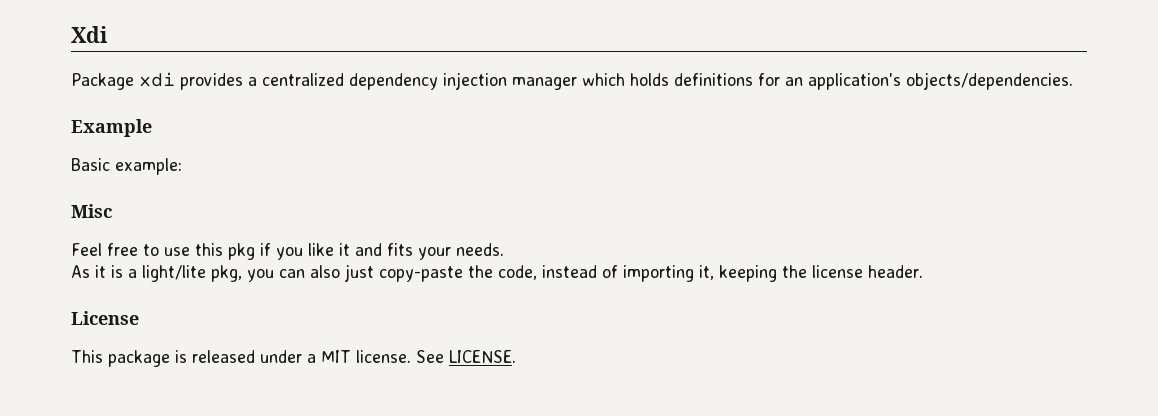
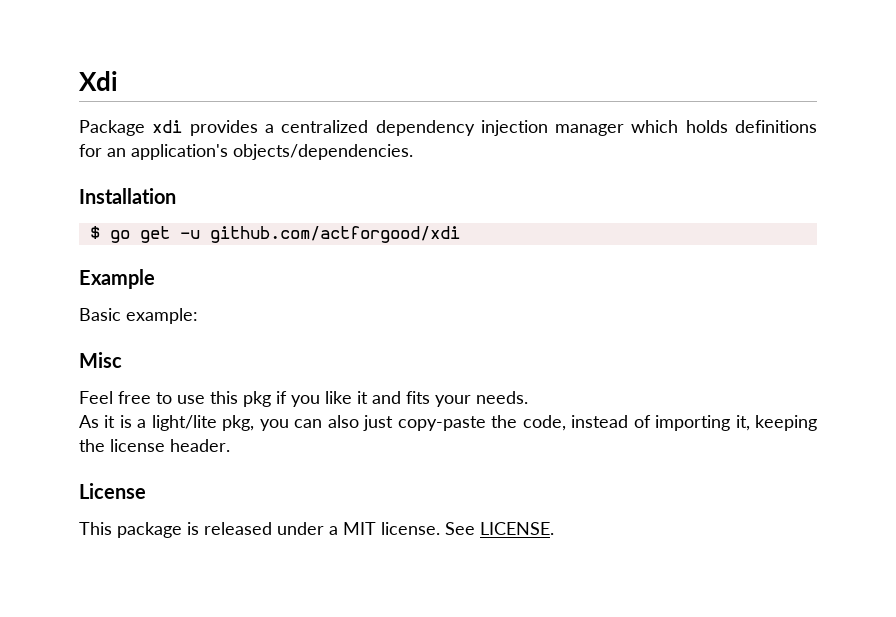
+ Installation
+ $ go get -u github.com/actforgood/xdi

